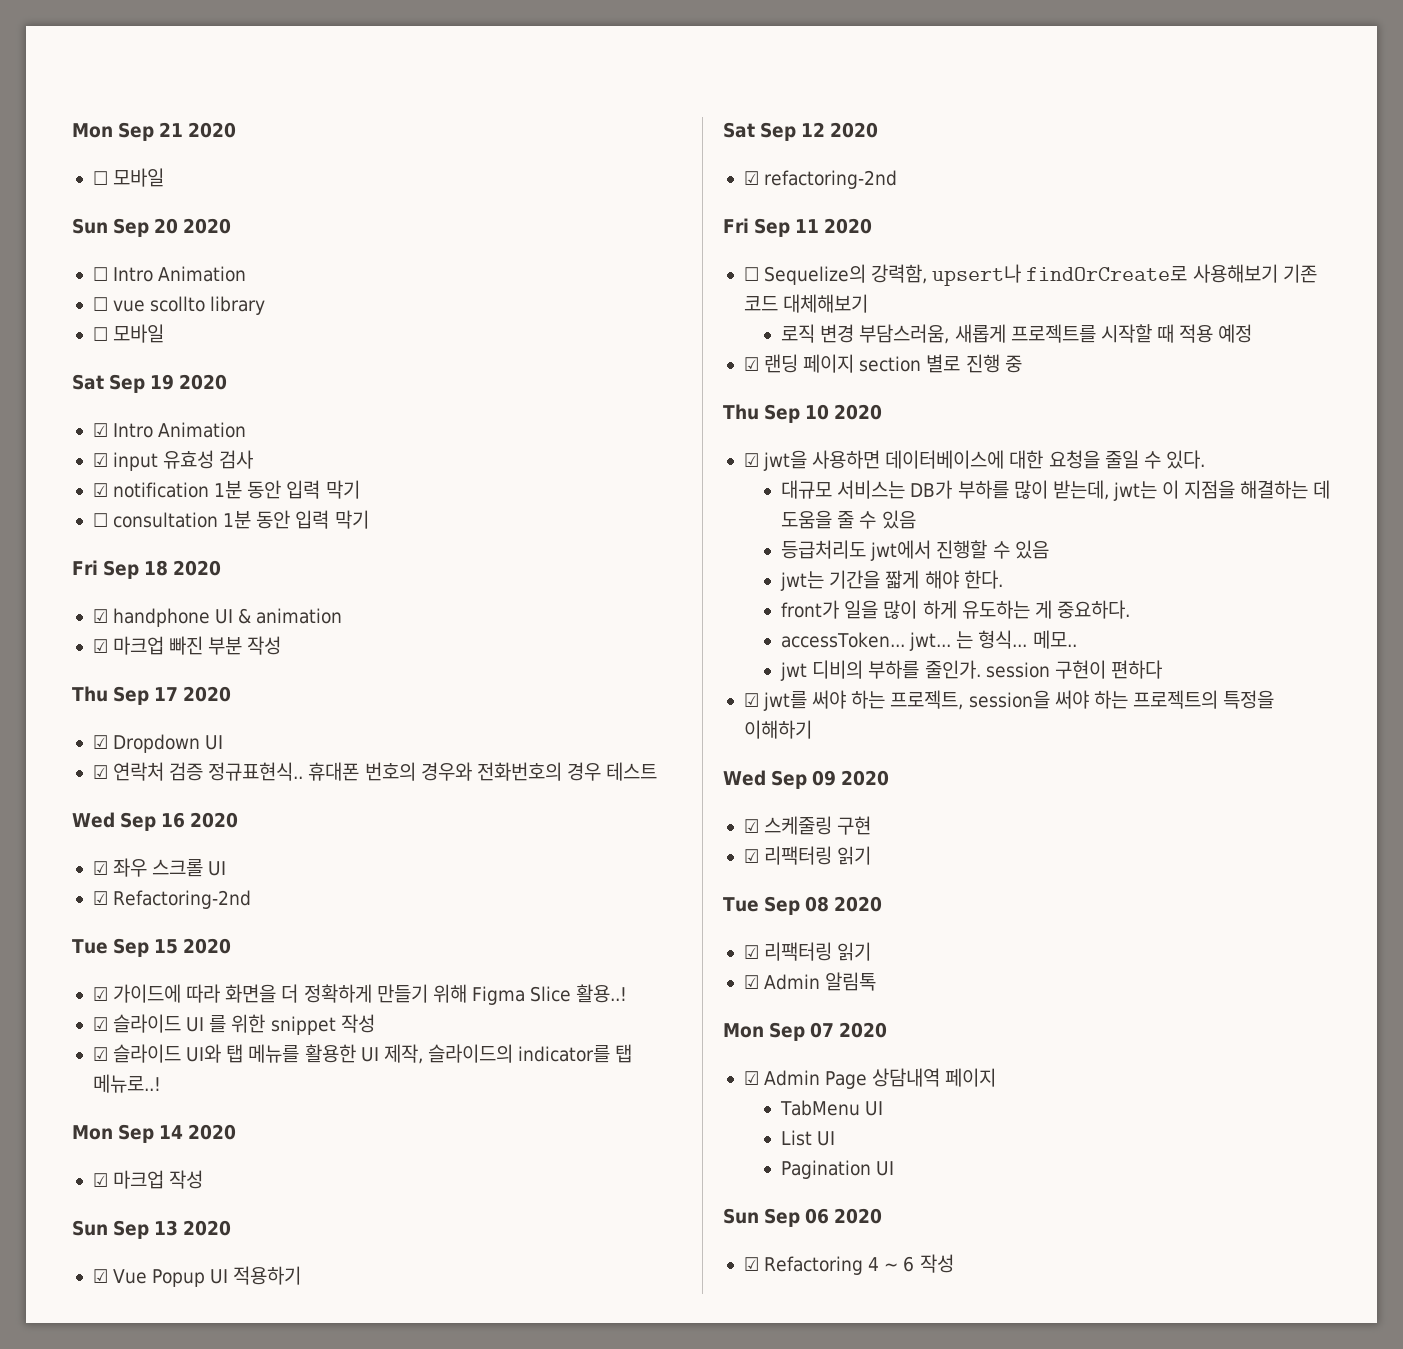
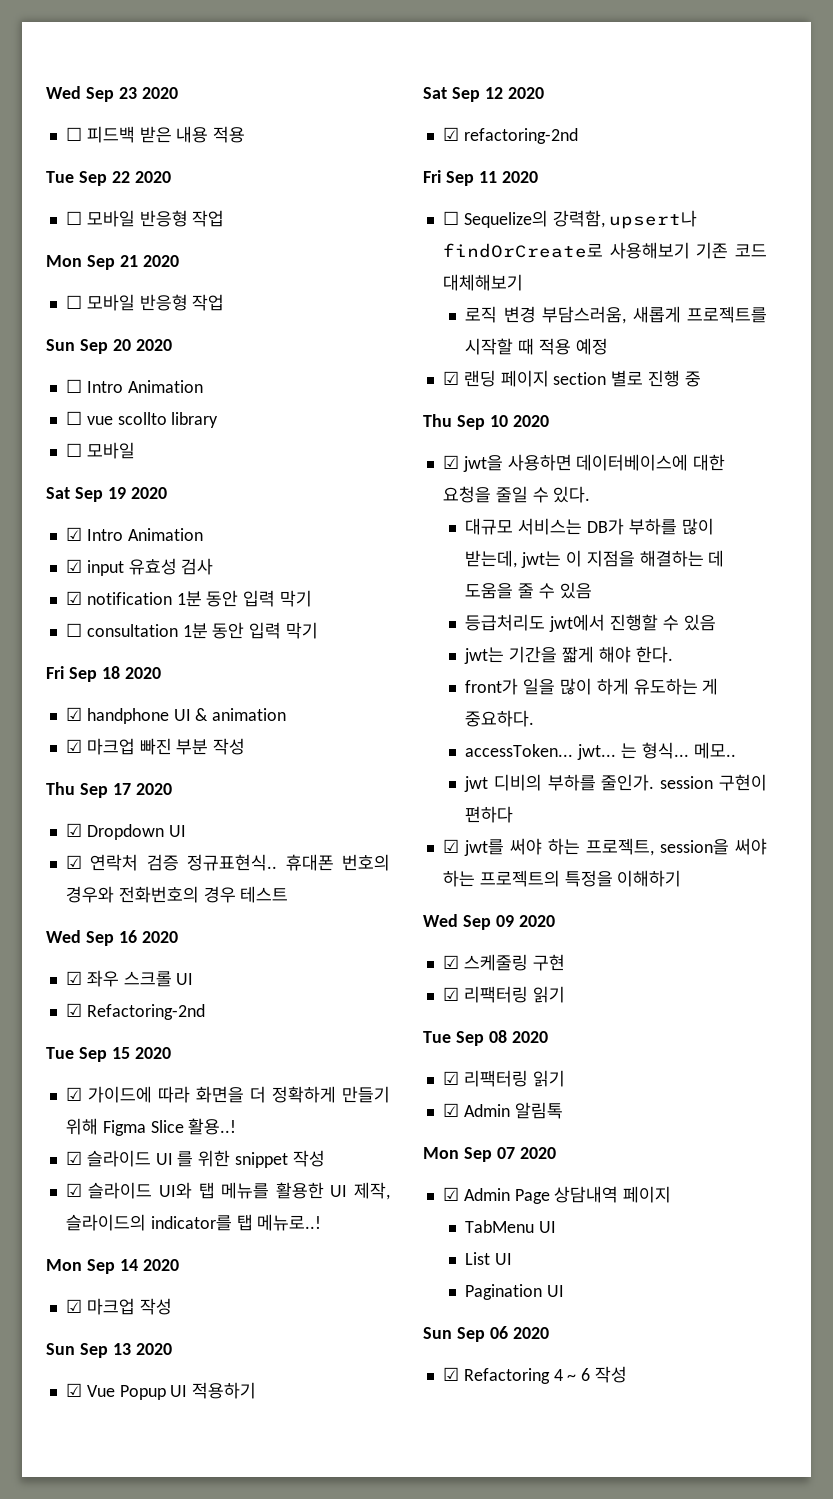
+ Wed Sep 23 2020
+ ☐ 피드백 받은 내용 적용
+ Tue Sep 22 2020
+ ☐ 모바일 반응형 작업
  Mon Sep 21 2020
- ☐ 모바일
+ ☐ 모바일 반응형 작업

